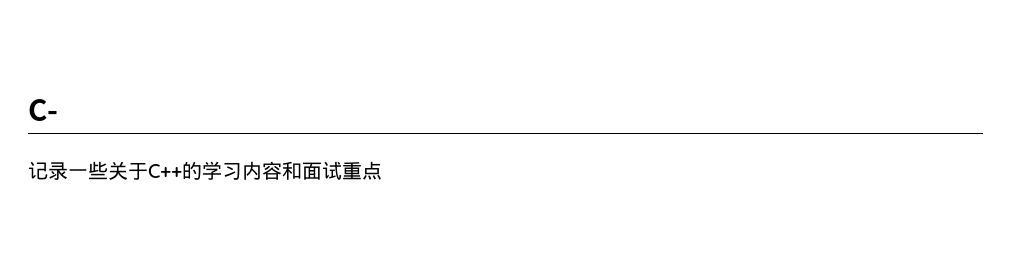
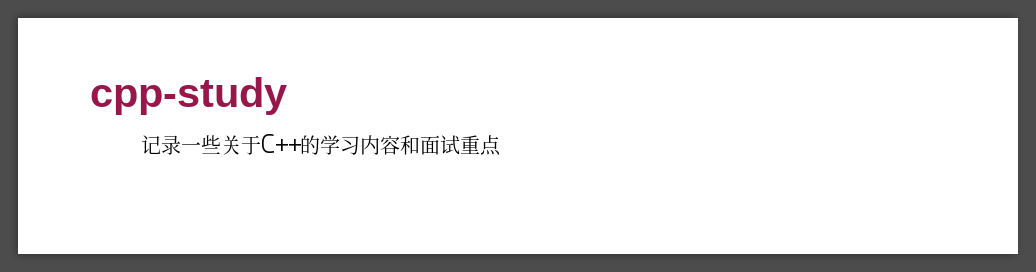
- C-
+ cpp-study

